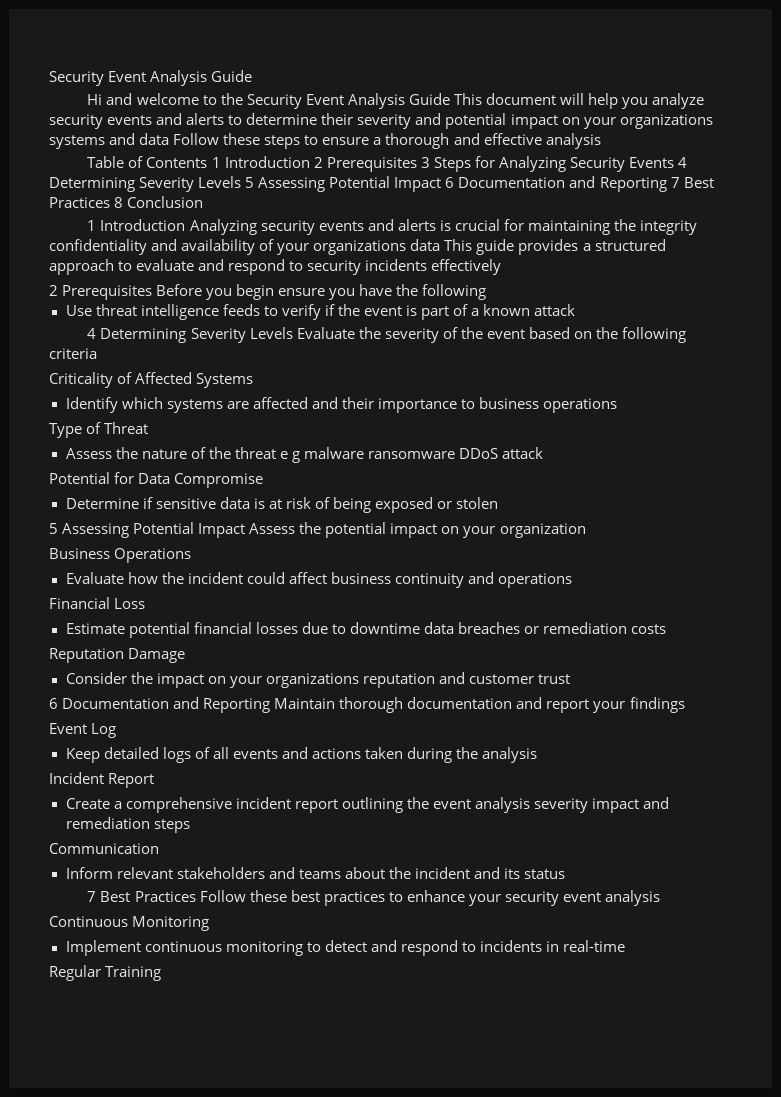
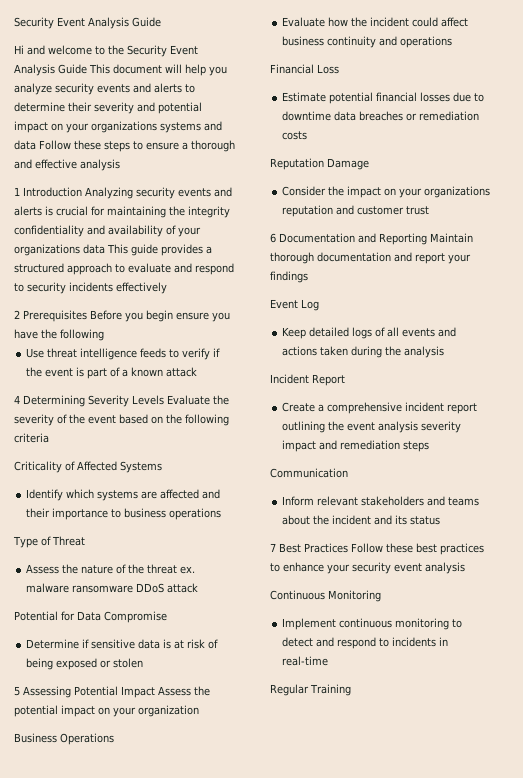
- Table of Contents 1 Introduction 2 Prerequisites 3 Steps for Analyzing Security Events 4 Determining Severity Levels 5 Assessing Potential Impact 6 Documentation and Reporting 7 Best Practices 8 Conclusion
- Assess the nature of the threat e g malware ransomware DDoS attack
+ Assess the nature of the threat ex. malware ransomware DDoS attack

